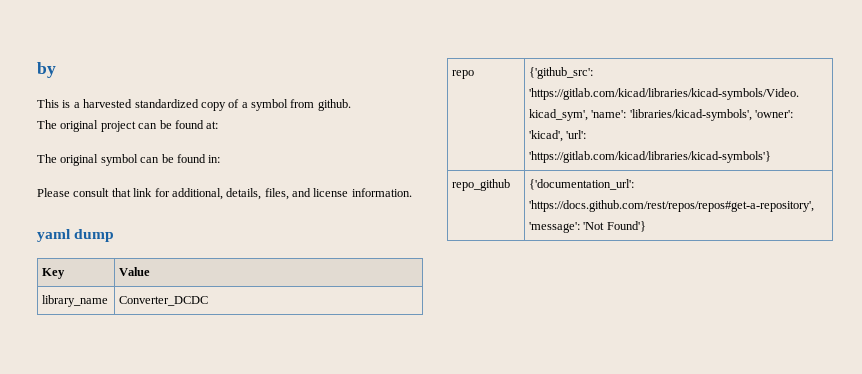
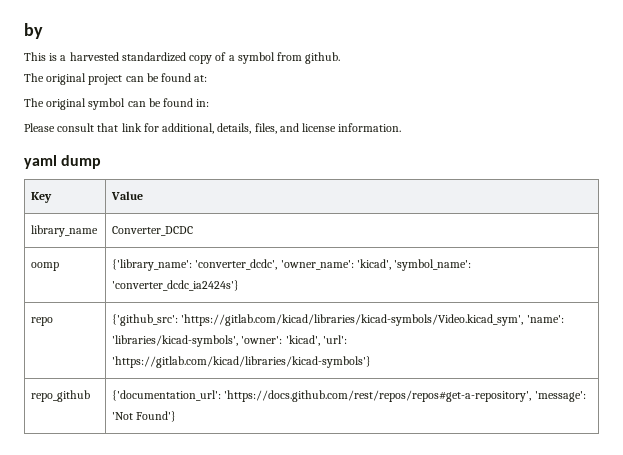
+ oomp | {'library_name': 'converter_dcdc', 'owner_name': 'kicad', 'symbol_name': 'converter_dcdc_ia2424s'}

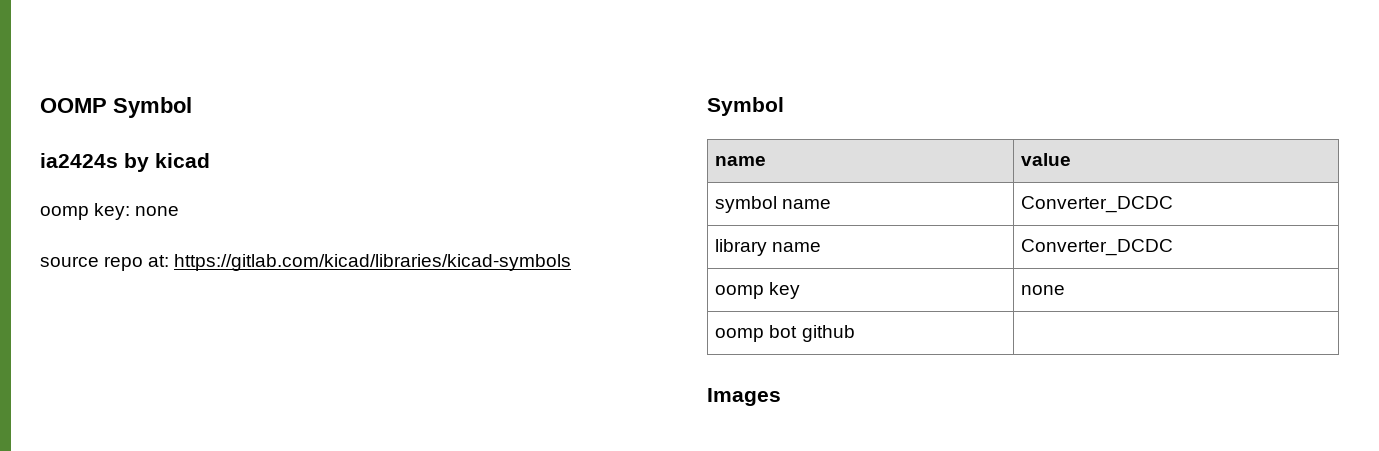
- by
- This is a harvested standardized copy of a symbol from github.
- The original project can be found at:
- The original symbol can be found in:
- Please consult that link for additional, details, files, and license information.
- yaml dump
- Key | Value
- library_name | Converter_DCDC
- oomp | {'library_name': 'converter_dcdc', 'owner_name': 'kicad', 'symbol_name': 'converter_dcdc_ia2424s'}
- repo | {'github_src': 'https://gitlab.com/kicad/libraries/kicad-symbols/Video.kicad_sym', 'name': 'libraries/kicad-symbols', 'owner': 'kicad', 'url': 'https://gitlab.com/kicad/libraries/kicad-symbols'}
- repo_github | {'documentation_url': 'https://docs.github.com/rest/repos/repos#get-a-repository', 'message': 'Not Found'}
+ OOMP Symbol
+ ia2424s by kicad
+ oomp key: none
+ source repo at: https://gitlab.com/kicad/libraries/kicad-symbols
+ Symbol
+ name | value
+ symbol name | Converter_DCDC
+ library name | Converter_DCDC
+ oomp key | none
+ oomp bot github |
+ Images

